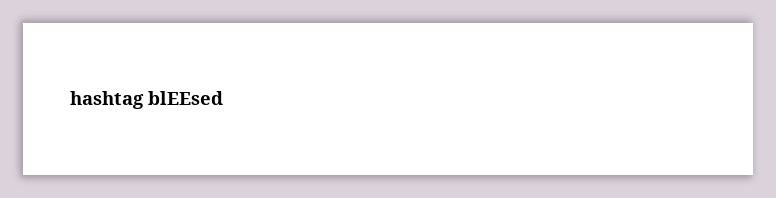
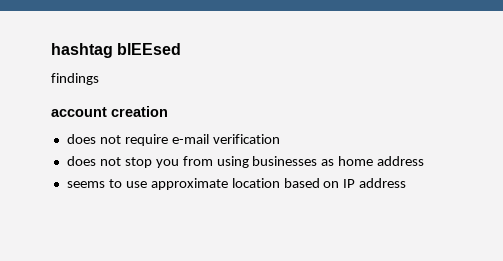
+ findings
+ account creation
+ does not require e-mail verification
+ does not stop you from using businesses as home address
+ seems to use approximate location based on IP address

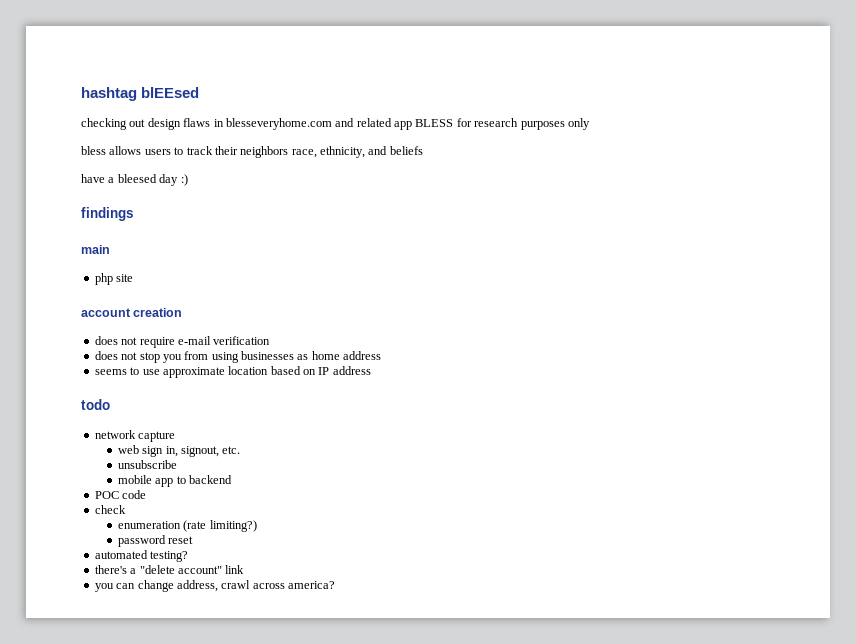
+ checking out design flaws in blesseveryhome.com and related app BLESS for research purposes only
+ bless allows users to track their neighbors race, ethnicity, and beliefs
+ have a bleesed day :)
  findings
+ main
+ php site
+ todo
+ network capture
+ web sign in, signout, etc.
+ unsubscribe
+ mobile app to backend
+ POC code
+ check
+ enumeration (rate limiting?)
+ password reset
+ automated testing?
+ there's a "delete account" link
+ you can change address, crawl across america?

